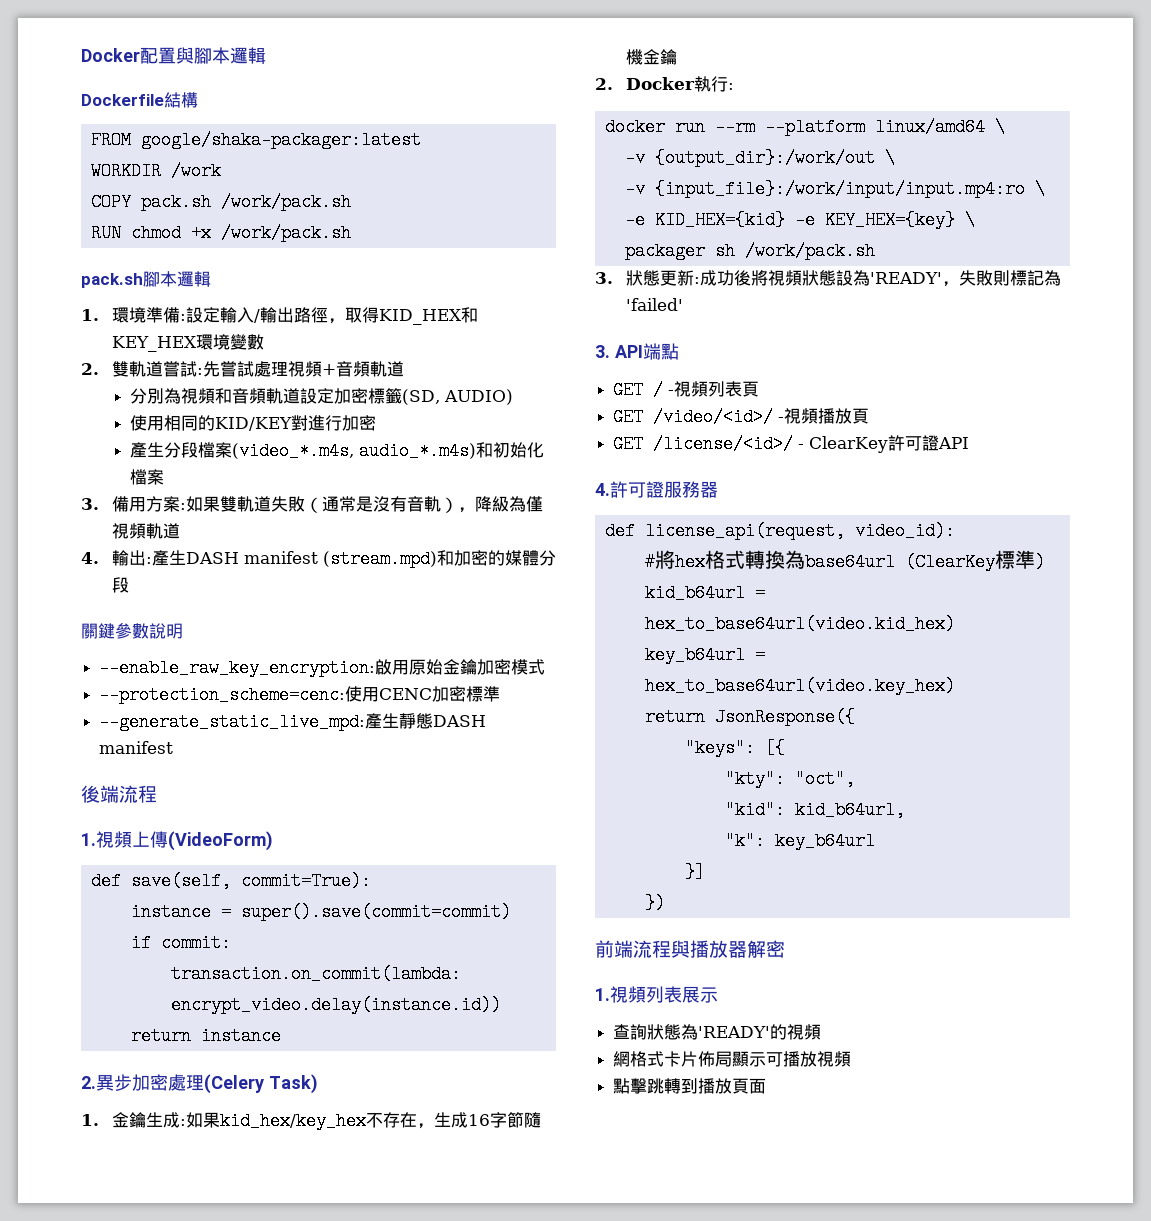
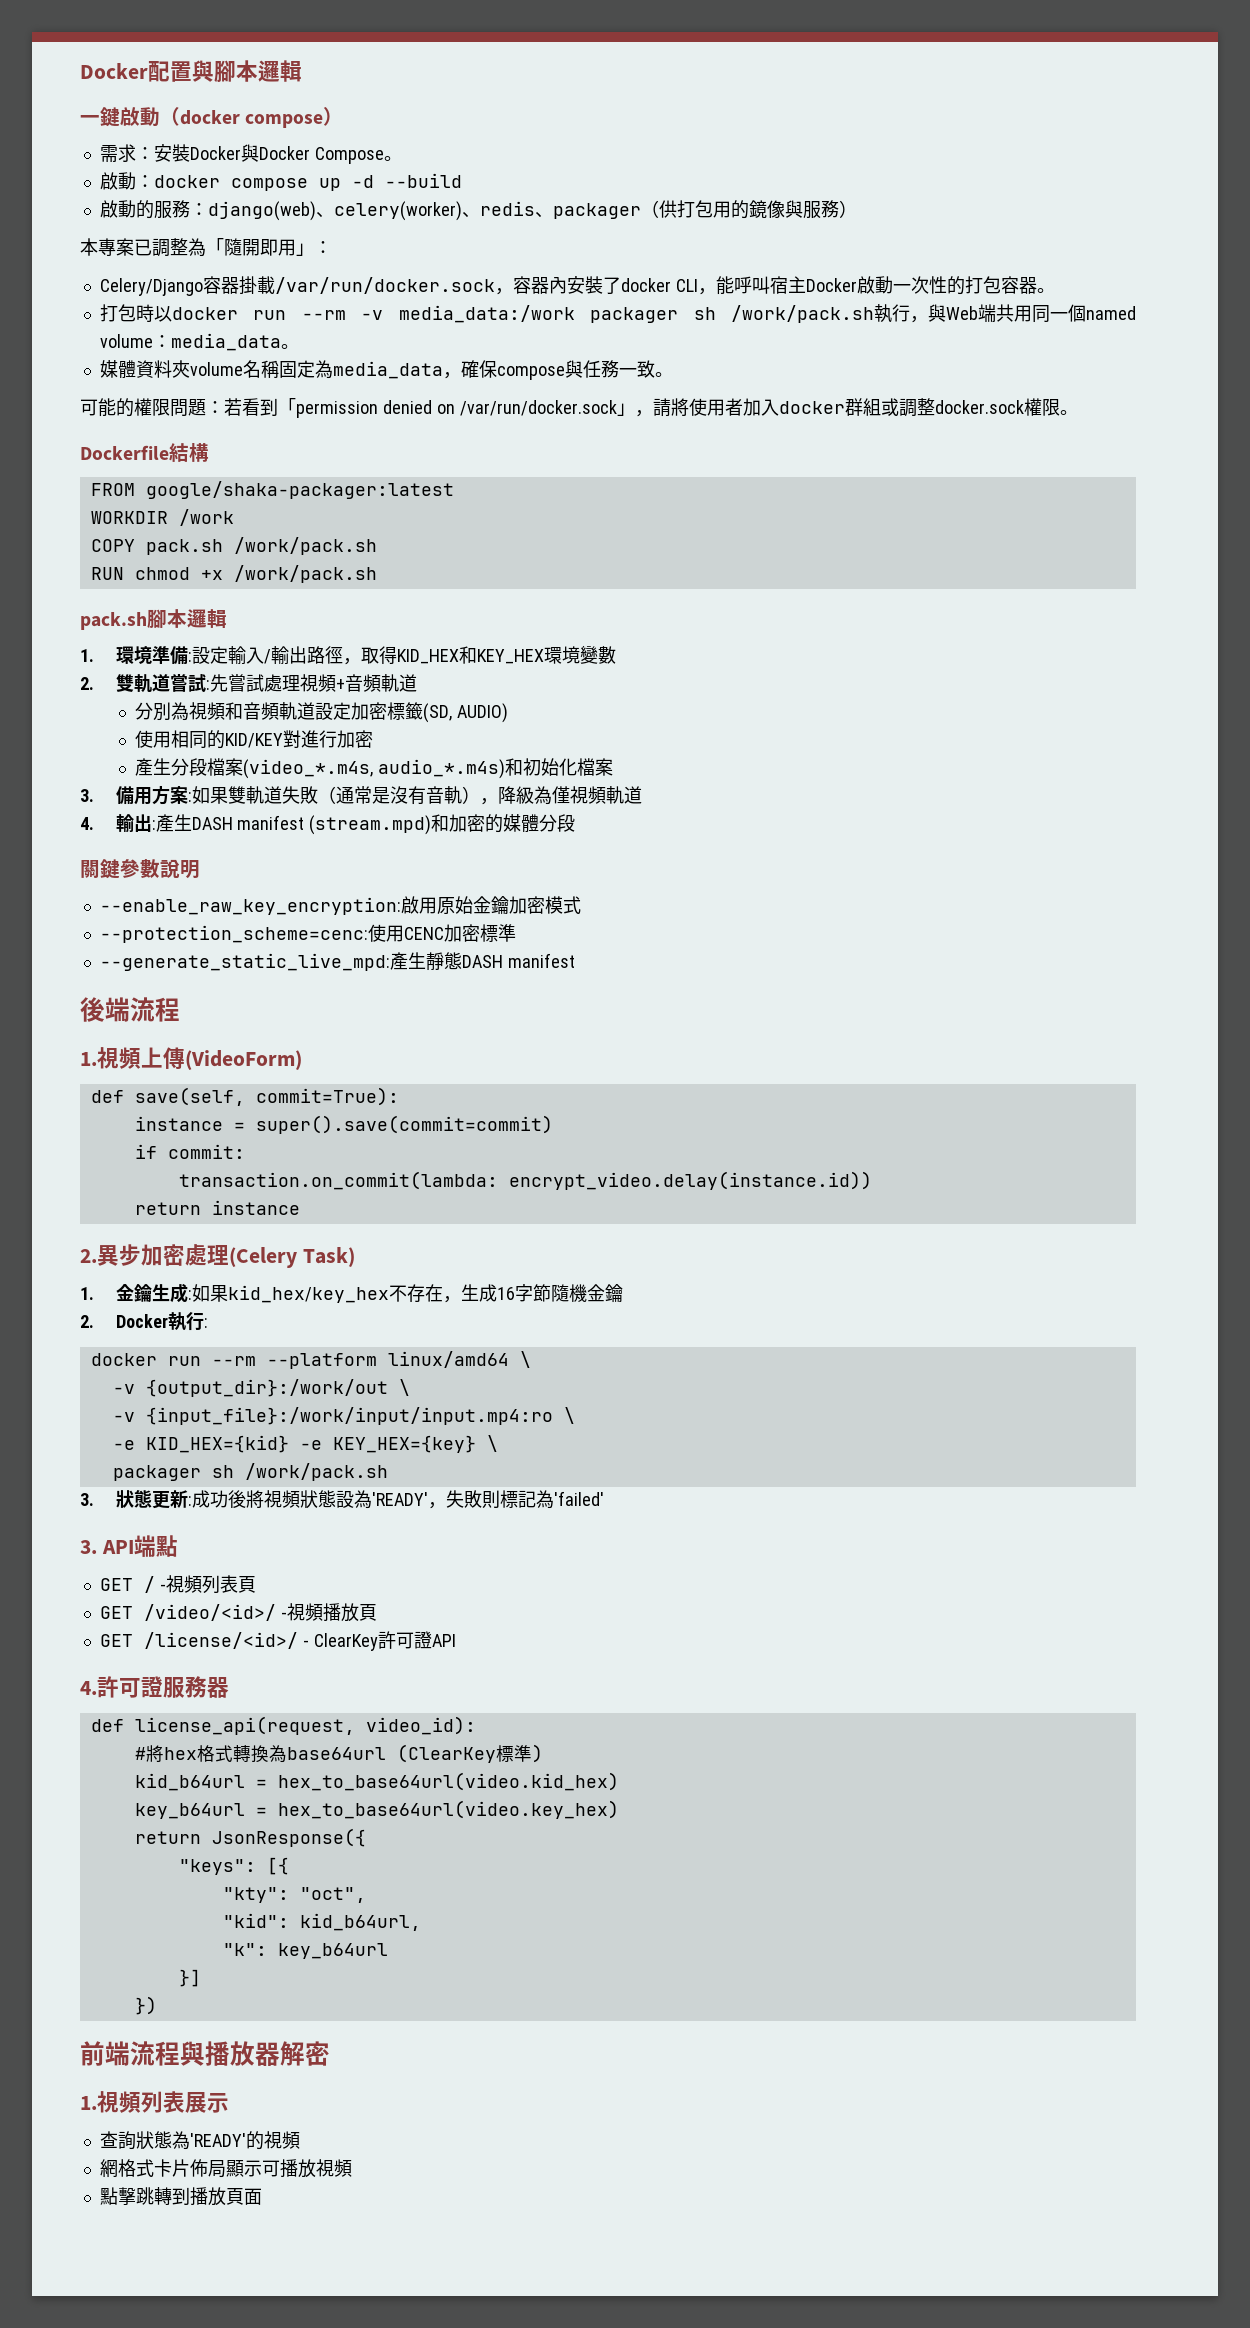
+ 一鍵啟動（docker compose）
+ 需求：安裝Docker與Docker Compose。
+ 啟動：docker compose up -d --build
+ 啟動的服務：django(web)、celery(worker)、redis、packager（供打包用的鏡像與服務）
+ 本專案已調整為「隨開即用」：
+ Celery/Django容器掛載/var/run/docker.sock，容器內安裝了docker CLI，能呼叫宿主Docker啟動一次性的打包容器。
+ 打包時以docker run --rm -v media_data:/work packager sh /work/pack.sh執行，與Web端共用同一個named volume：media_data。
+ 媒體資料夾volume名稱固定為media_data，確保compose與任務一致。
+ 可能的權限問題：若看到「permission denied on /var/run/docker.sock」，請將使用者加入docker群組或調整docker.sock權限。

